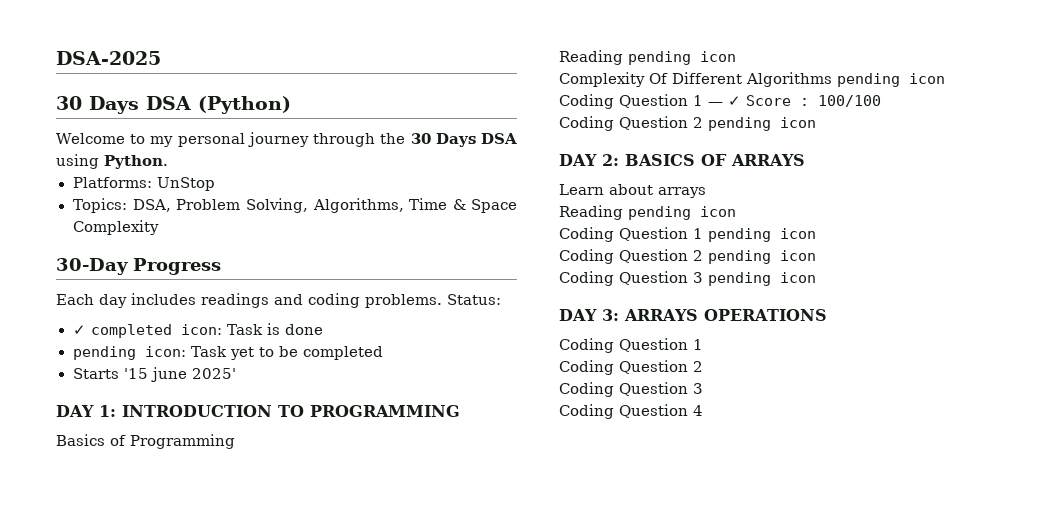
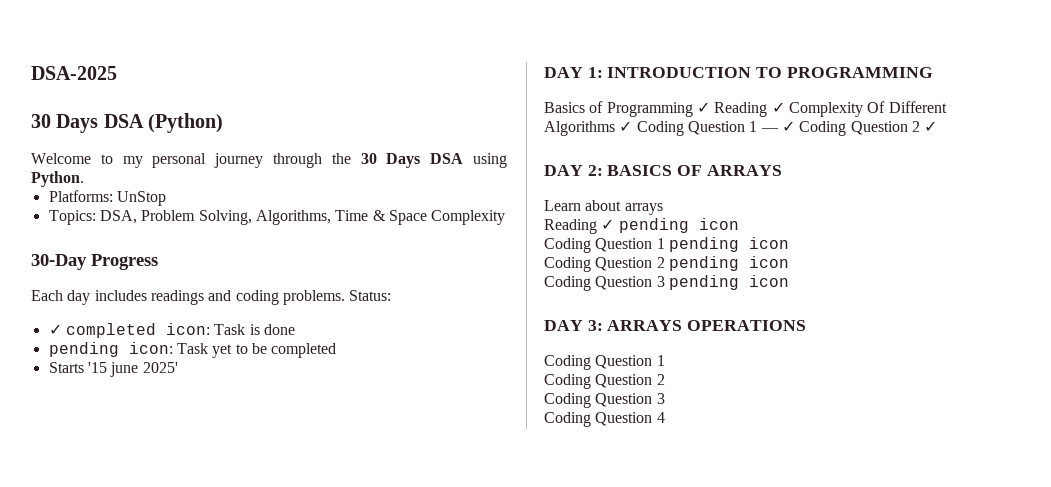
- Basics of Programming
- Reading pending icon
- Complexity Of Different Algorithms pending icon
- Coding Question 1 — ✓ Score : 100/100
- Coding Question 2 pending icon
+ Basics of Programming ✓ Reading ✓ Complexity Of Different Algorithms ✓ Coding Question 1 — ✓ Coding Question 2 ✓
  Learn about arrays
- Reading pending icon
+ Reading ✓ pending icon

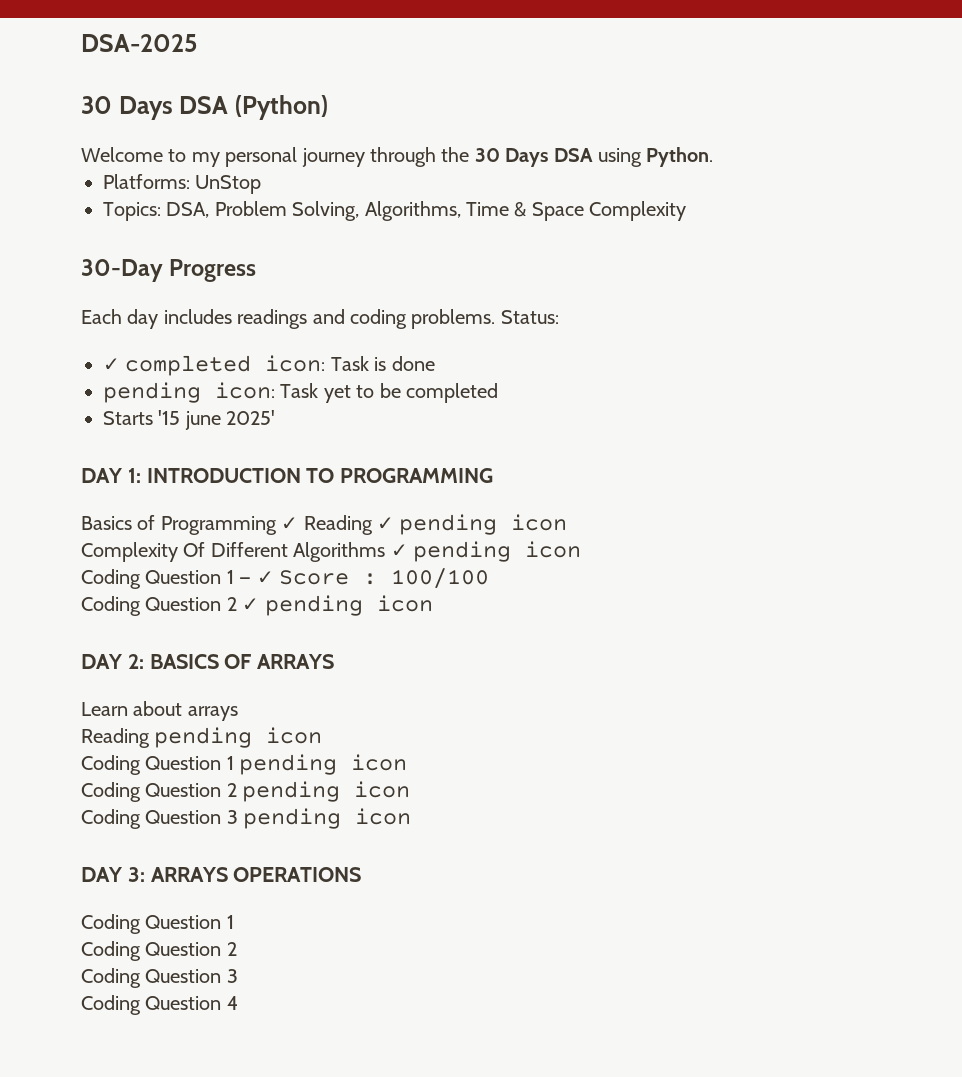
- Basics of Programming ✓ Reading ✓ Complexity Of Different Algorithms ✓ Coding Question 1 — ✓ Coding Question 2 ✓
+ Basics of Programming ✓ Reading ✓ pending icon
+ Complexity Of Different Algorithms ✓ pending icon
+ Coding Question 1 — ✓ Score : 100/100
+ Coding Question 2 ✓ pending icon
- Reading ✓ pending icon
+ Reading pending icon

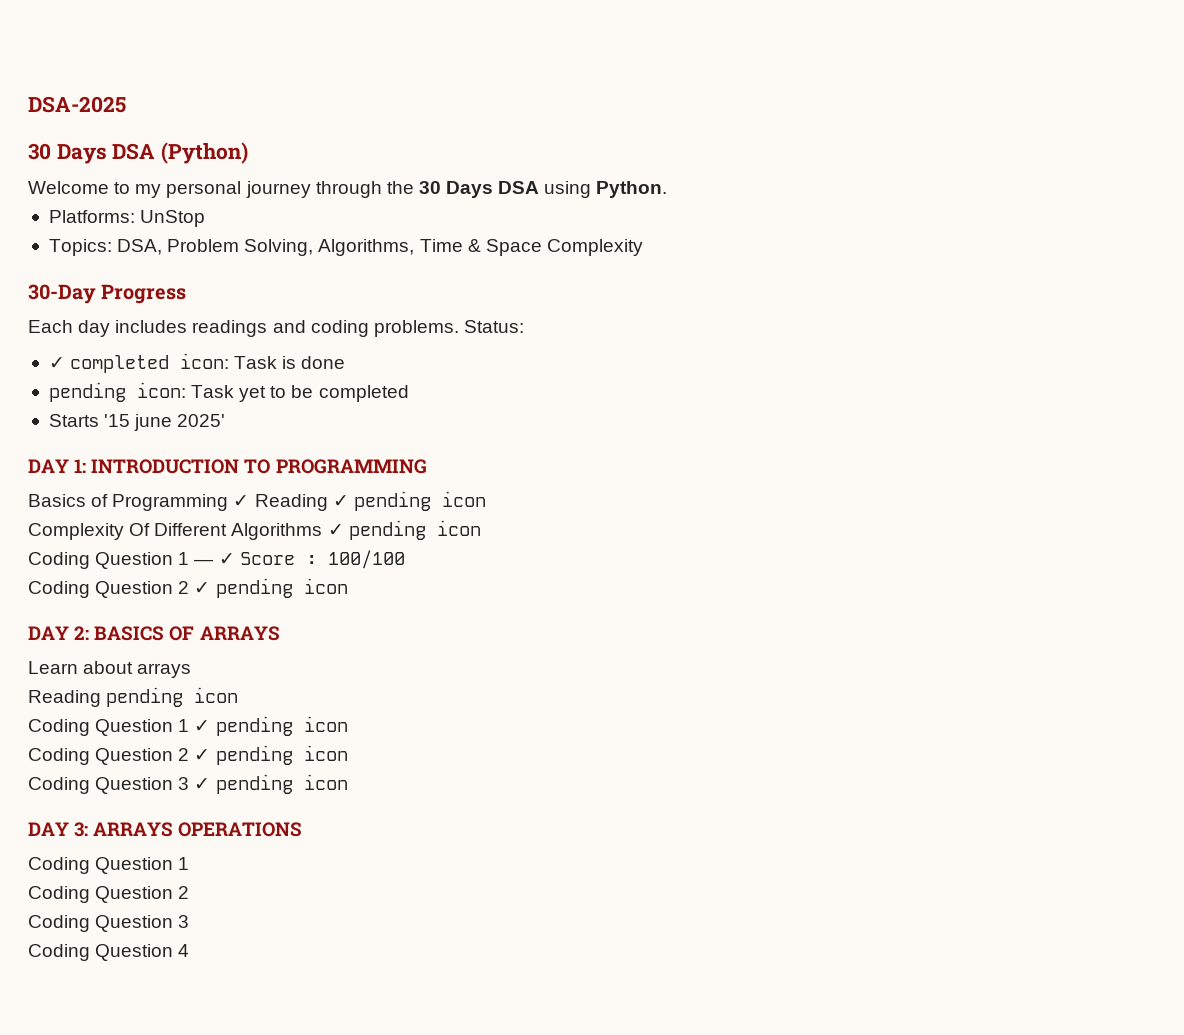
- Coding Question 1 pending icon
- Coding Question 2 pending icon
+ Coding Question 1 ✓ pending icon
+ Coding Question 2 ✓ pending icon
- Coding Question 3 pending icon
+ Coding Question 3 ✓ pending icon

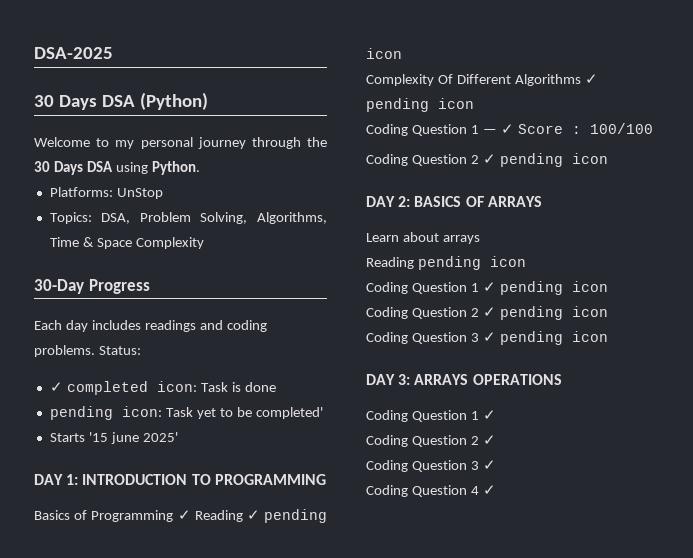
- pending icon: Task yet to be completed
+ pending icon: Task yet to be completed'
  DAY 3: ARRAYS OPERATIONS
- Coding Question 1
- Coding Question 2
- Coding Question 3
+ Coding Question 1 ✓
+ Coding Question 2 ✓
+ Coding Question 3 ✓
- Coding Question 4
+ Coding Question 4 ✓

